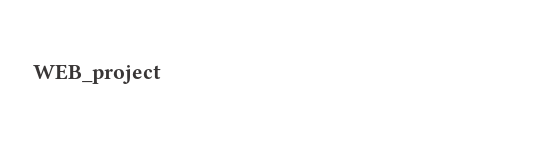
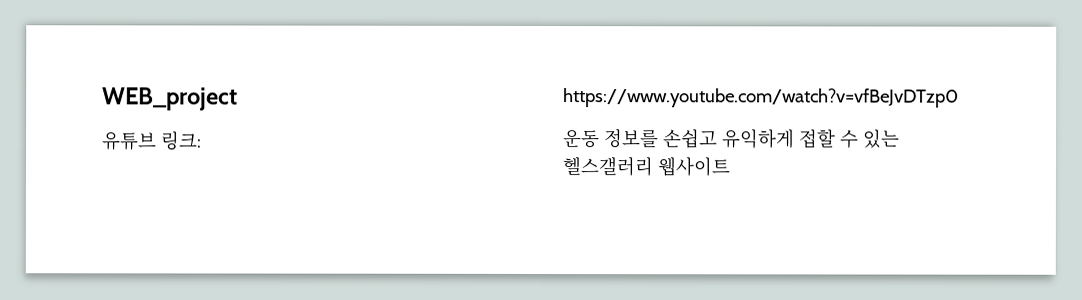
+ 유튜브 링크: https://www.youtube.com/watch?v=vfBeJvDTzp0
+ 운동 정보를 손쉽고 유익하게 접할 수 있는 헬스갤러리 웹사이트

